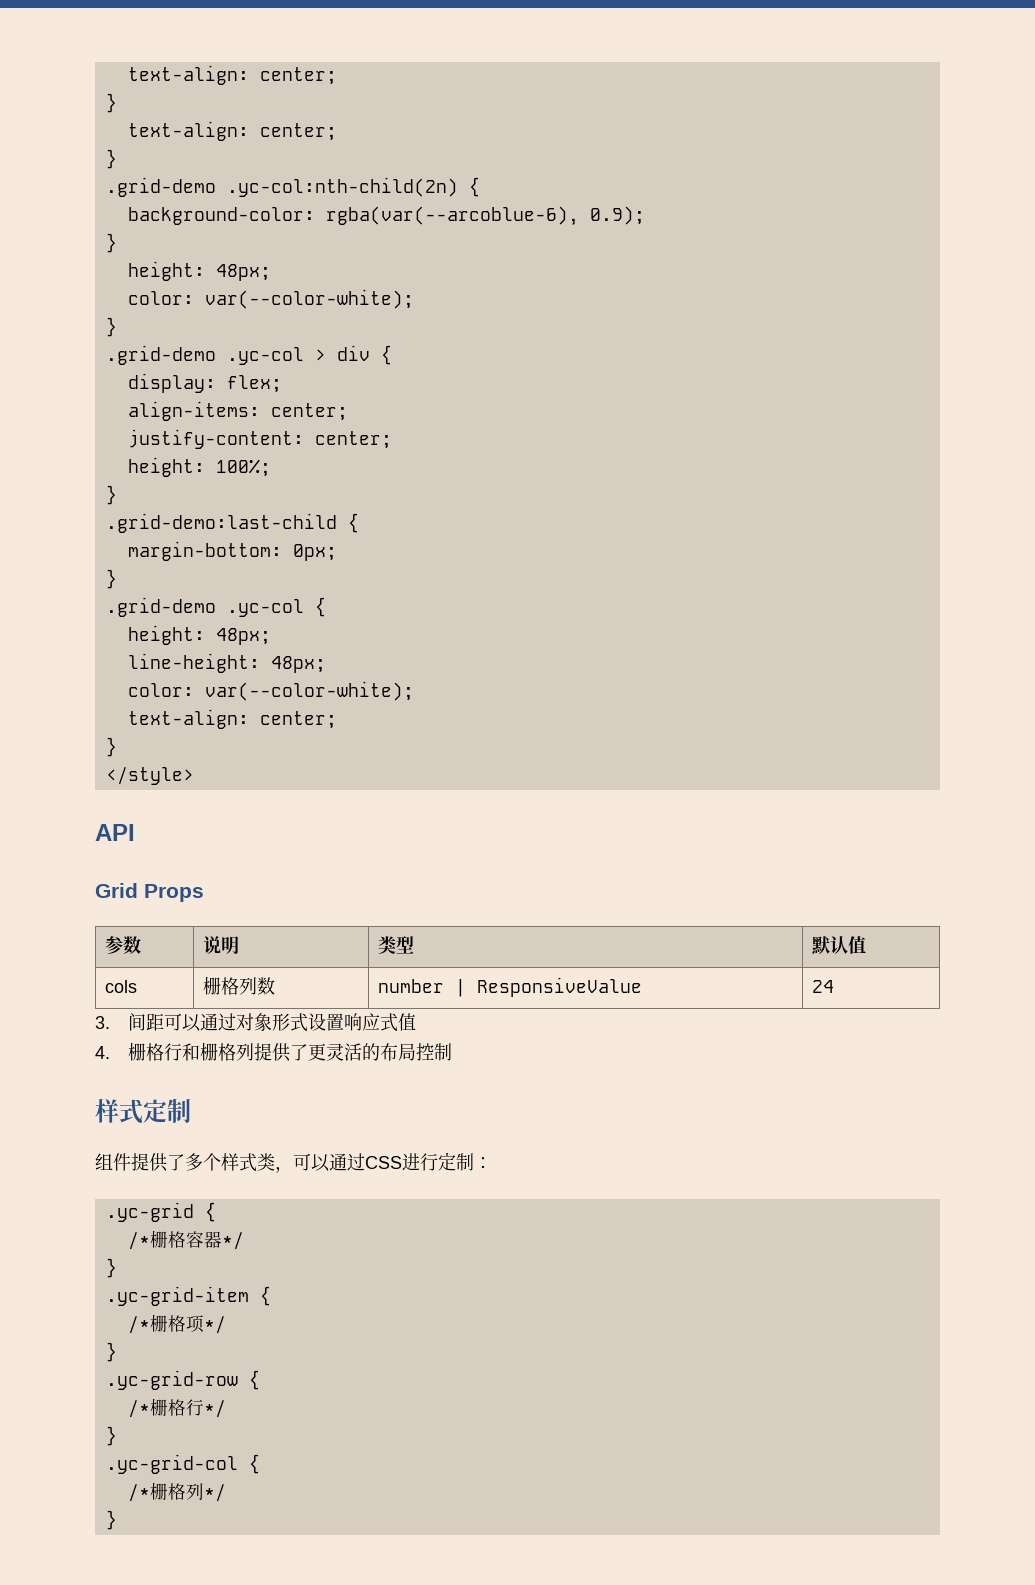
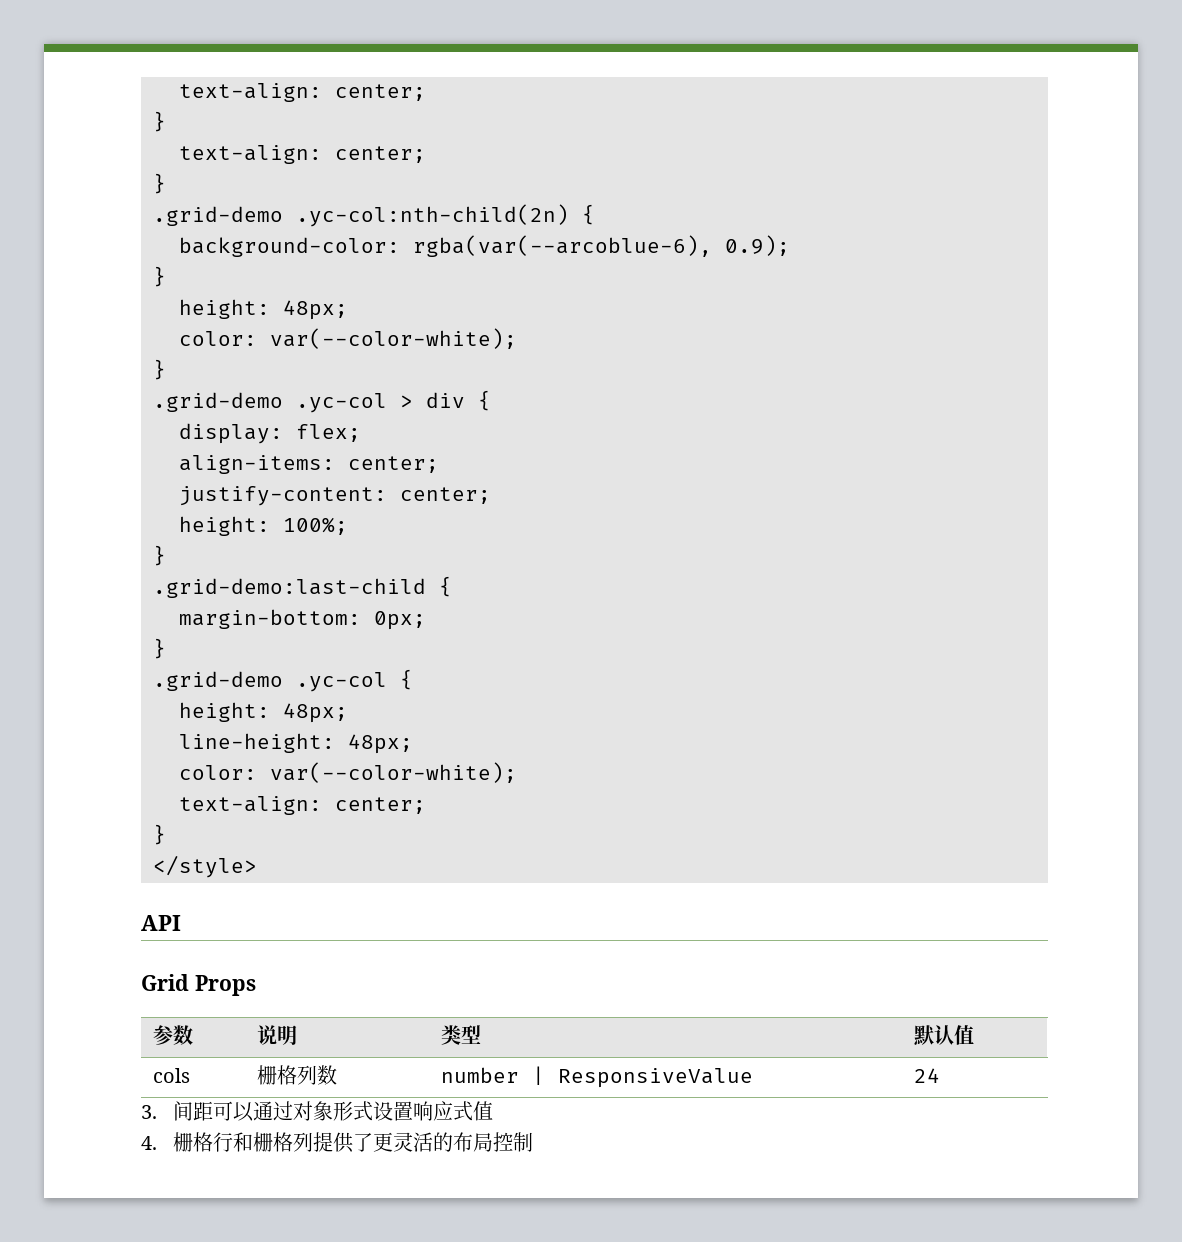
- 样式定制
- 组件提供了多个样式类，可以通过CSS进行定制：
- .yc-grid {
- /*栅格容器*/
- }
- .yc-grid-item {
- /*栅格项*/
- }
- .yc-grid-row {
- /*栅格行*/
- }
- .yc-grid-col {
- /*栅格列*/
- }

